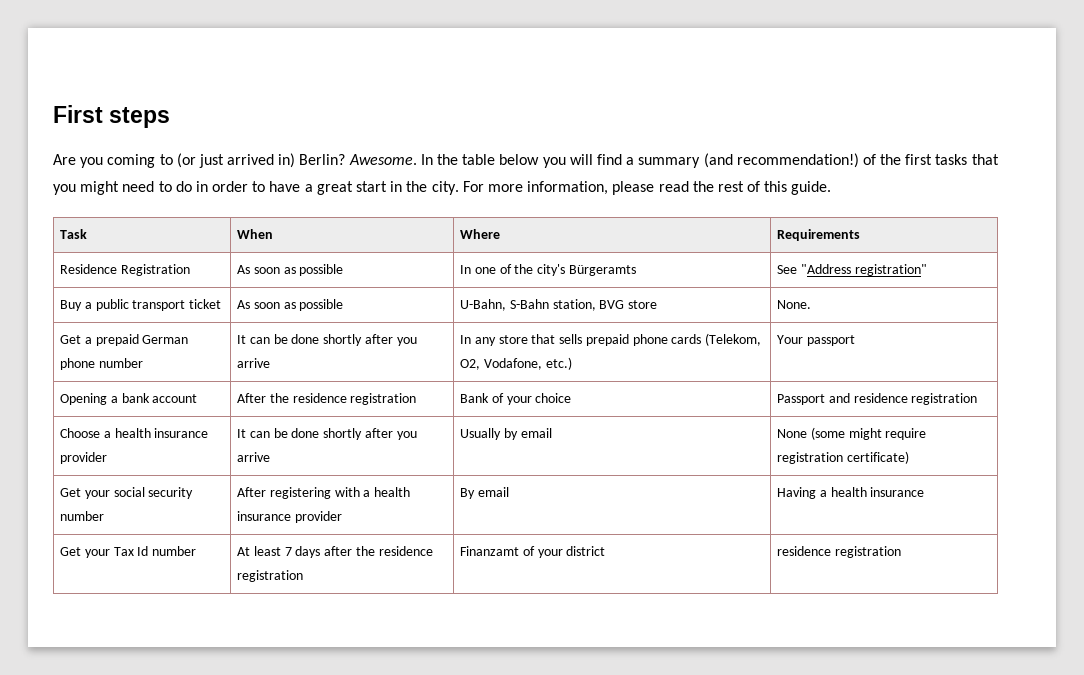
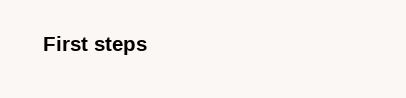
- Are you coming to (or just arrived in) Berlin? Awesome. In the table below you will find a summary (and recommendation!) of the first tasks that you might need to do in order to have a great start in the city. For more information, please read the rest of this guide.
- Task | When | Where | Requirements
- Residence Registration | As soon as possible | In one of the city's Bürgeramts | See "Address registration"
- Buy a public transport ticket | As soon as possible | U-Bahn, S-Bahn station, BVG store | None.
- Get a prepaid German phone number | It can be done shortly after you arrive | In any store that sells prepaid phone cards (Telekom, O2, Vodafone, etc.) | Your passport
- Opening a bank account | After the residence registration | Bank of your choice | Passport and residence registration
- Choose a health insurance provider | It can be done shortly after you arrive | Usually by email | None (some might require registration certificate)
- Get your social security number | After registering with a health insurance provider | By email | Having a health insurance
- Get your Tax Id number | At least 7 days after the residence registration | Finanzamt of your district | residence registration

